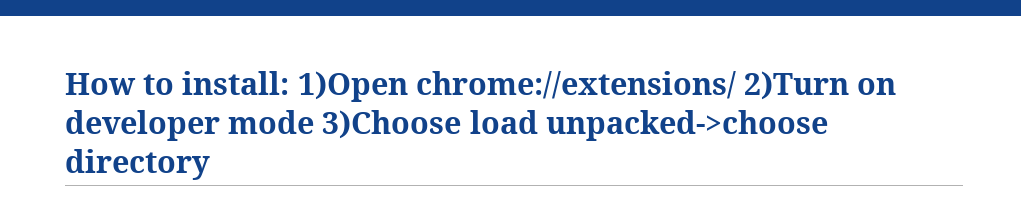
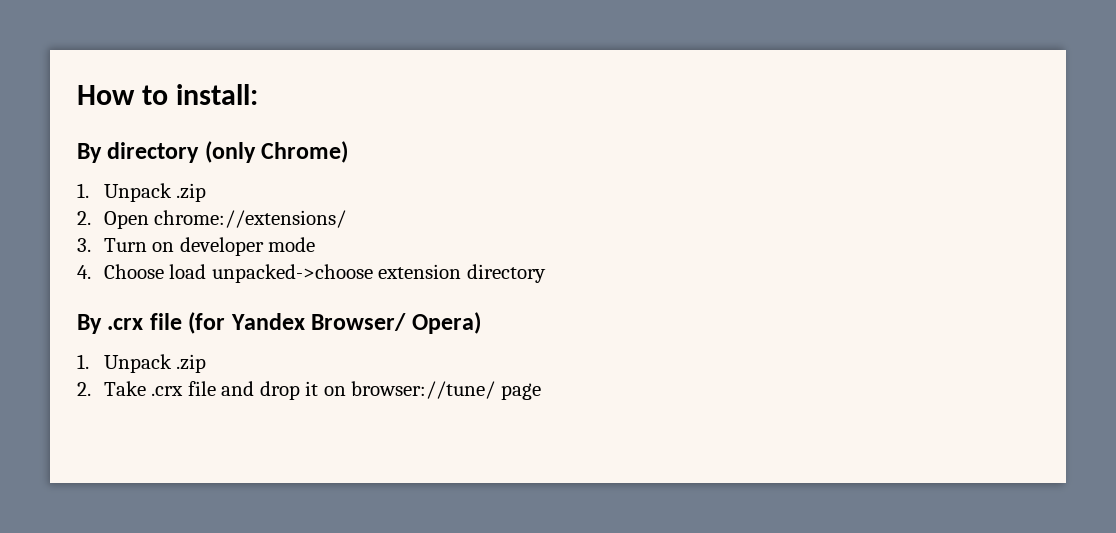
- How to install: 1)Open chrome://extensions/ 2)Turn on developer mode 3)Choose load unpacked->choose directory
+ How to install:
+ By directory (only Chrome)
+ 1. Unpack .zip
+ 2. Open chrome://extensions/
+ 3. Turn on developer mode
+ 4. Choose load unpacked->choose extension directory
+ By .crx file (for Yandex Browser/ Opera)
+ 1. Unpack .zip
+ 2. Take .crx file and drop it on browser://tune/ page

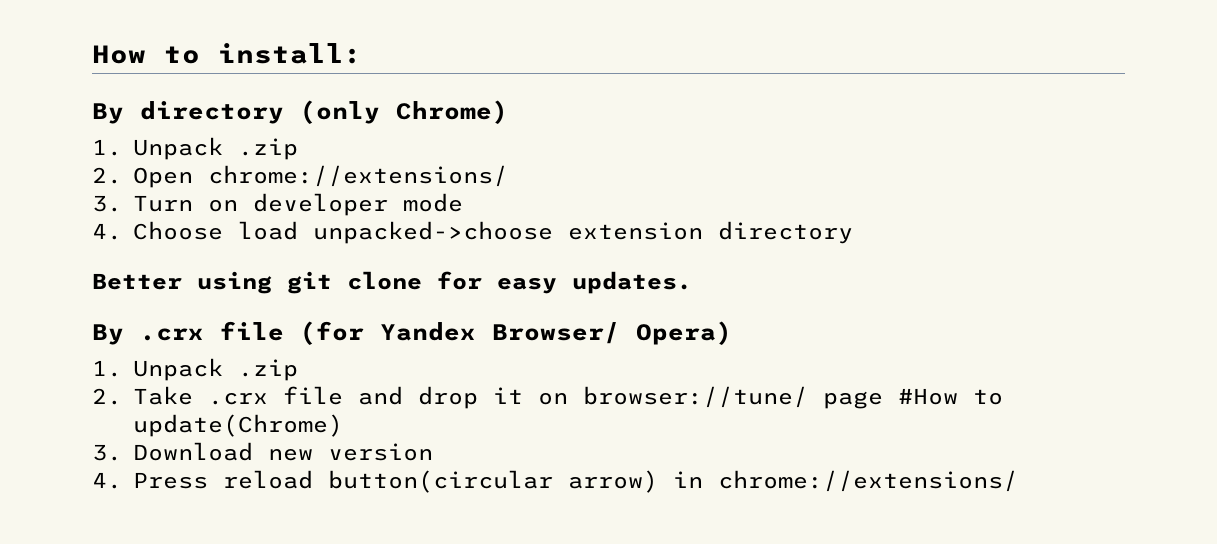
+ Better using git clone for easy updates.
- 2. Take .crx file and drop it on browser://tune/ page
+ 2. Take .crx file and drop it on browser://tune/ page #How to update(Chrome)
+ 3. Download new version
+ 4. Press reload button(circular arrow) in chrome://extensions/

